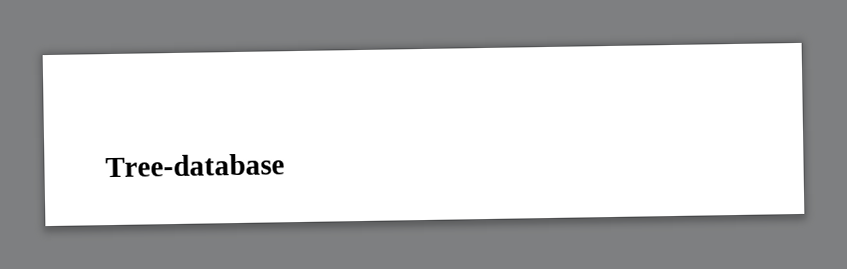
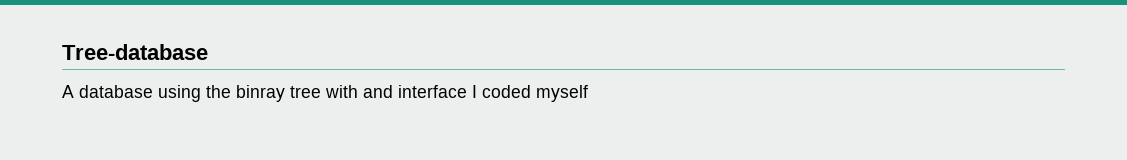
+ A database using the binray tree with and interface I coded myself

